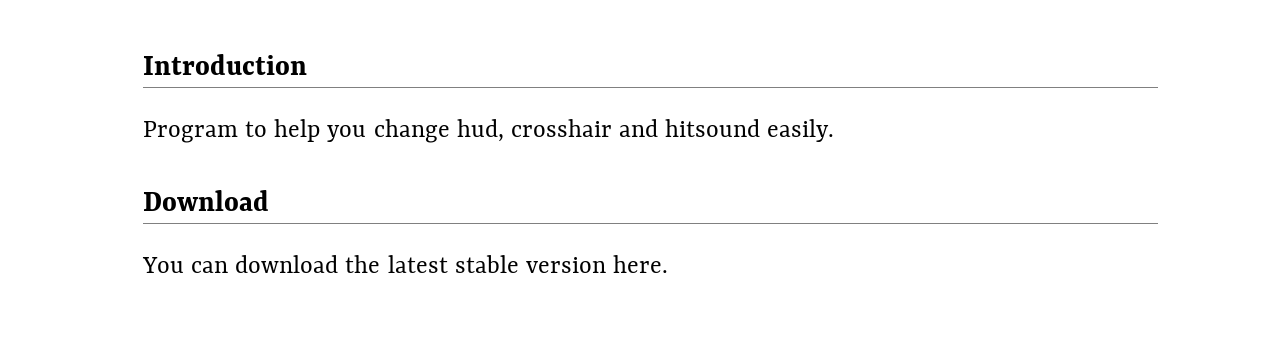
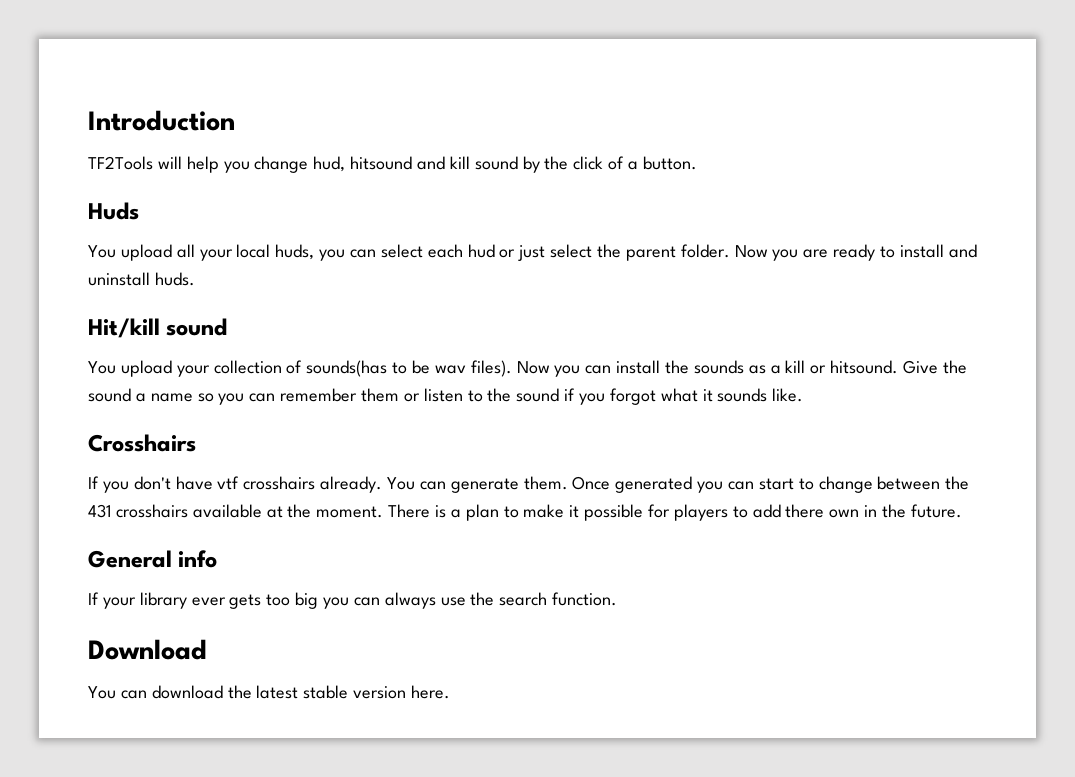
- Program to help you change hud, crosshair and hitsound easily.
+ TF2Tools will help you change hud, hitsound and kill sound by the click of a button.
+ Huds
+ You upload all your local huds, you can select each hud or just select the parent folder. Now you are ready to install and uninstall huds.
+ Hit/kill sound
+ You upload your collection of sounds(has to be wav files). Now you can install the sounds as a kill or hitsound. Give the sound a name so you can remember them or listen to the sound if you forgot what it sounds like.
+ Crosshairs
+ If you don't have vtf crosshairs already. You can generate them. Once generated you can start to change between the 431 crosshairs available at the moment. There is a plan to make it possible for players to add there own in the future.
+ General info
+ If your library ever gets too big you can always use the search function.

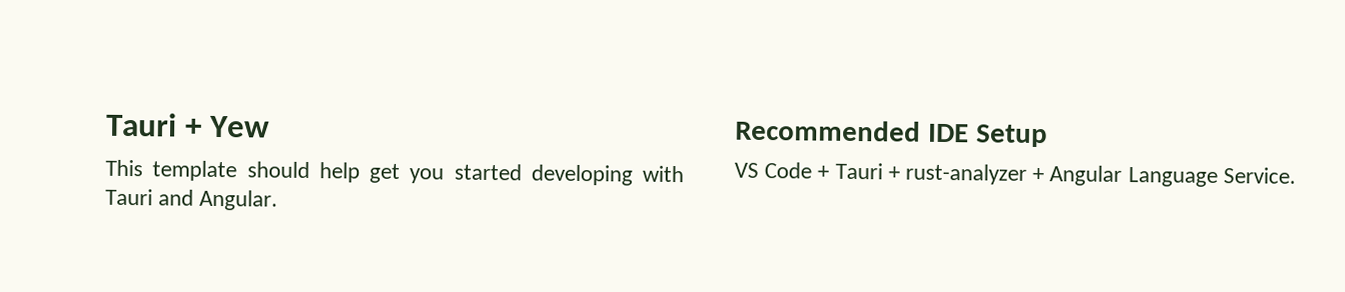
- Introduction
- TF2Tools will help you change hud, hitsound and kill sound by the click of a button.
- Huds
- You upload all your local huds, you can select each hud or just select the parent folder. Now you are ready to install and uninstall huds.
- Hit/kill sound
- You upload your collection of sounds(has to be wav files). Now you can install the sounds as a kill or hitsound. Give the sound a name so you can remember them or listen to the sound if you forgot what it sounds like.
- Crosshairs
- If you don't have vtf crosshairs already. You can generate them. Once generated you can start to change between the 431 crosshairs available at the moment. There is a plan to make it possible for players to add there own in the future.
- General info
- If your library ever gets too big you can always use the search function.
- Download
- You can download the latest stable version here.
+ Tauri + Yew
+ This template should help get you started developing with Tauri and Angular.
+ Recommended IDE Setup
+ VS Code + Tauri + rust-analyzer + Angular Language Service.

